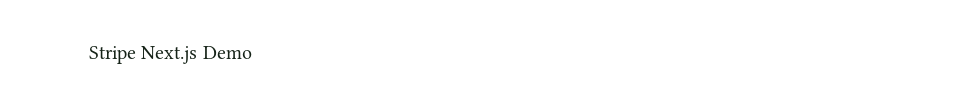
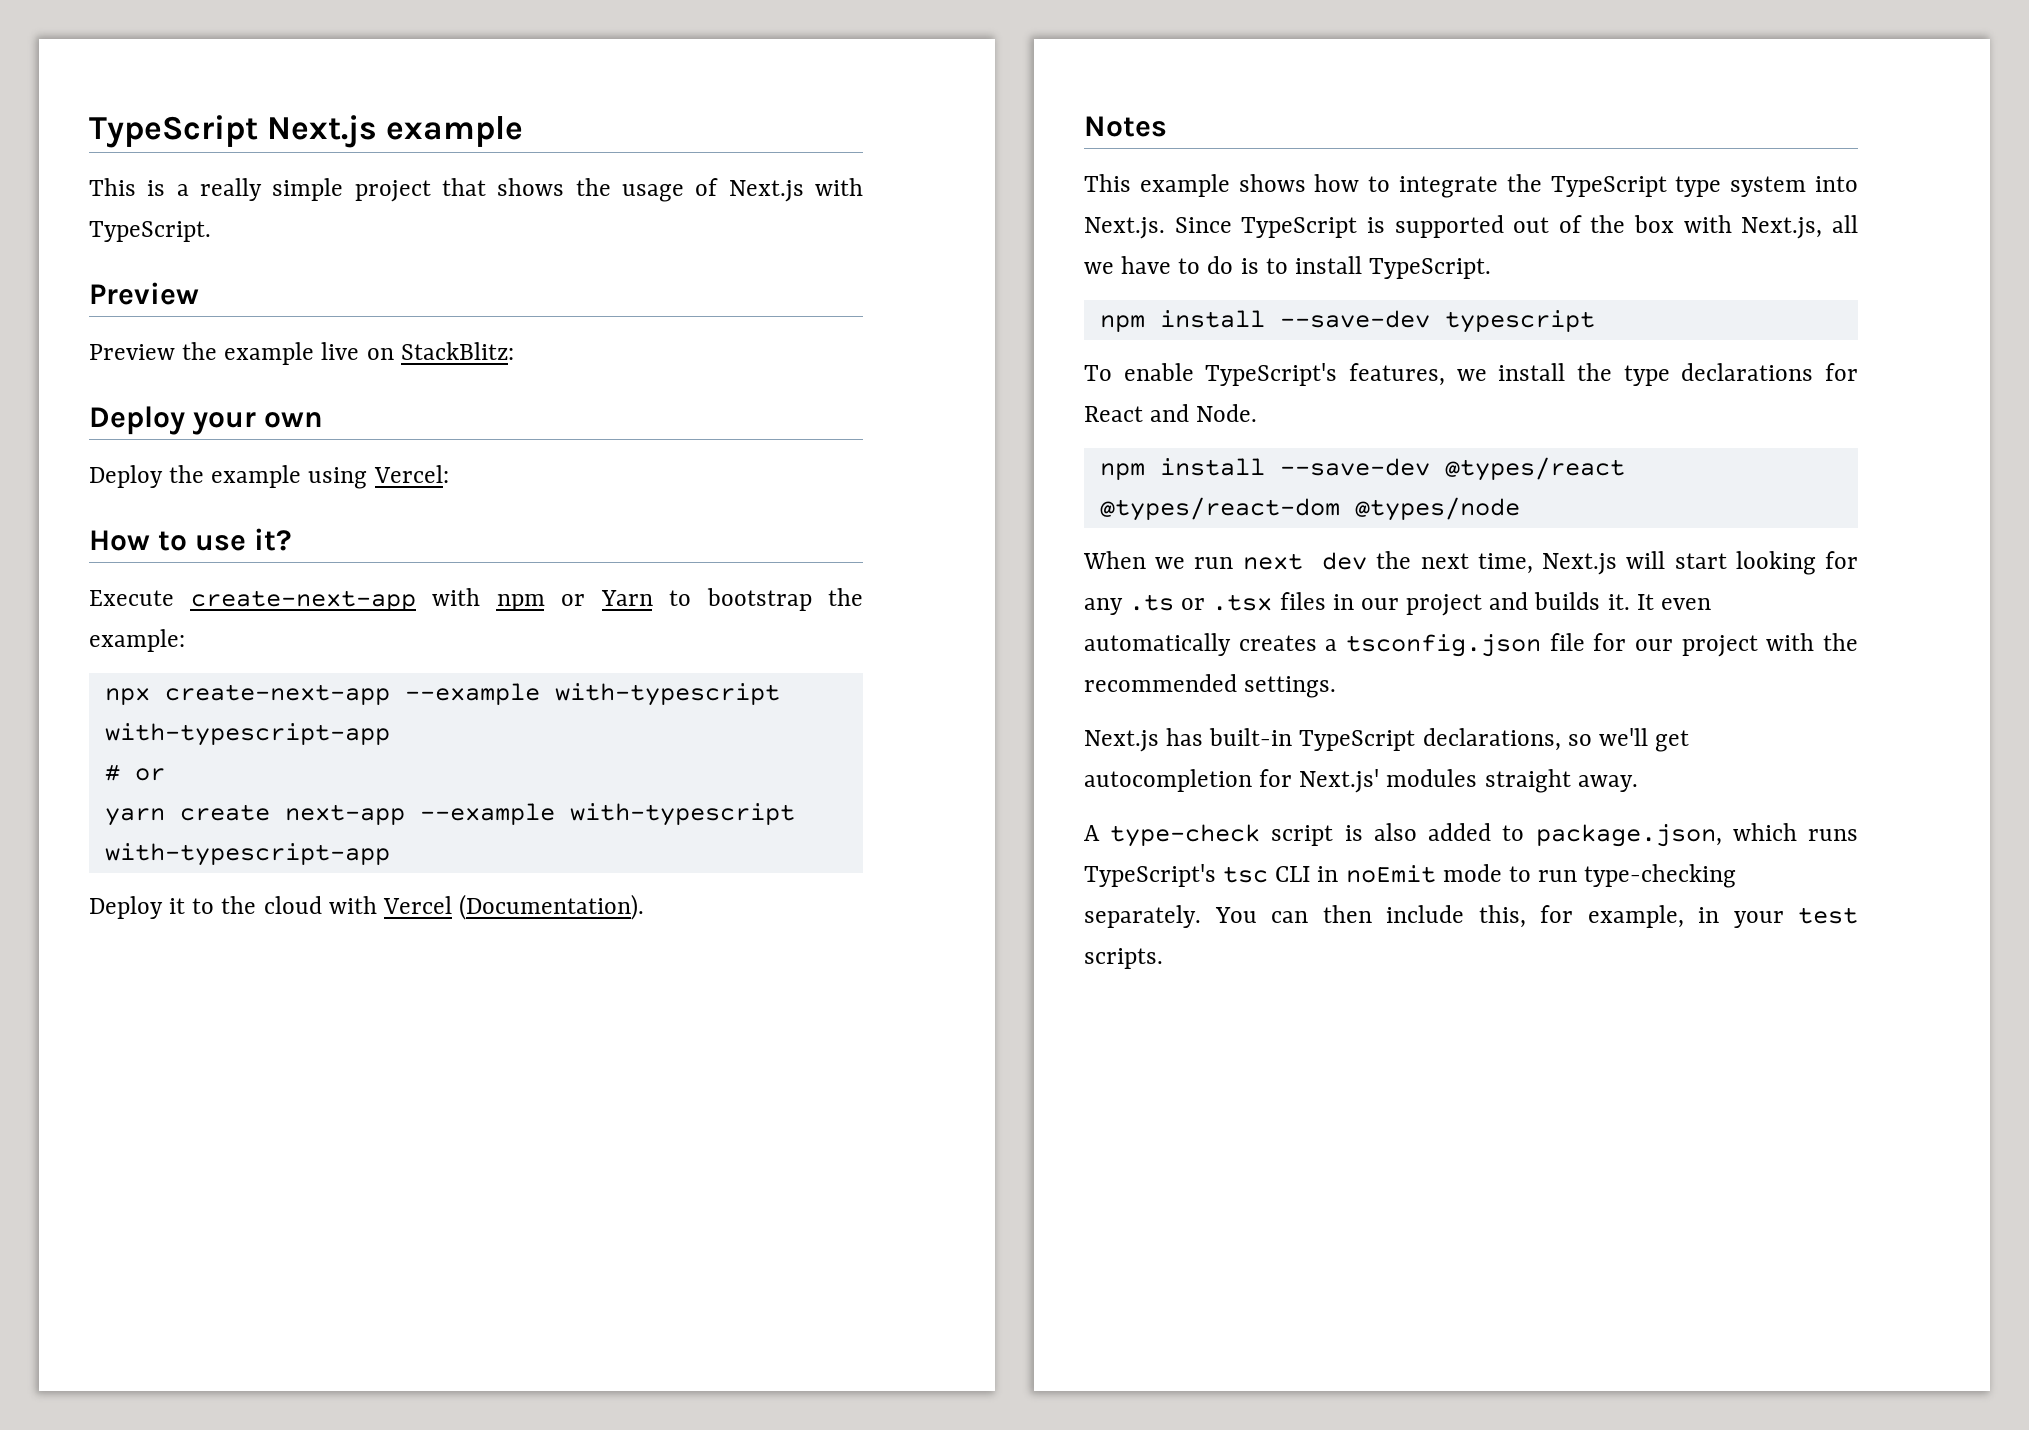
- Stripe Next.js Demo
+ TypeScript Next.js example
+ This is a really simple project that shows the usage of Next.js with TypeScript.
+ Preview
+ Preview the example live on StackBlitz:
+ Deploy your own
+ Deploy the example using Vercel:
+ How to use it?
+ Execute create-next-app with npm or Yarn to bootstrap the example:
+ npx create-next-app --example with-typescript with-typescript-app
+ # or
+ yarn create next-app --example with-typescript with-typescript-app
+ Deploy it to the cloud with Vercel (Documentation).
+ Notes
+ This example shows how to integrate the TypeScript type system into Next.js. Since TypeScript is supported out of the box with Next.js, all we have to do is to install TypeScript.
+ npm install --save-dev typescript
+ To enable TypeScript's features, we install the type declarations for React and Node.
+ npm install --save-dev @types/react @types/react-dom @types/node
+ When we run next dev the next time, Next.js will start looking for any .ts or .tsx files in our project and builds it. It even automatically creates a tsconfig.json file for our project with the recommended settings.
+ Next.js has built-in TypeScript declarations, so we'll get autocompletion for Next.js' modules straight away.
+ A type-check script is also added to package.json, which runs TypeScript's tsc CLI in noEmit mode to run type-checking separately. You can then include this, for example, in your test scripts.

